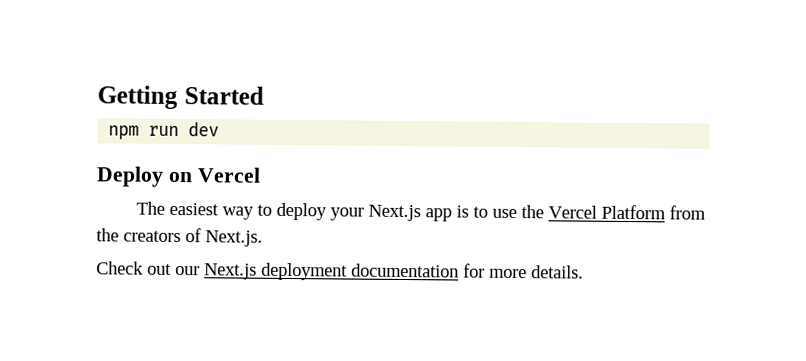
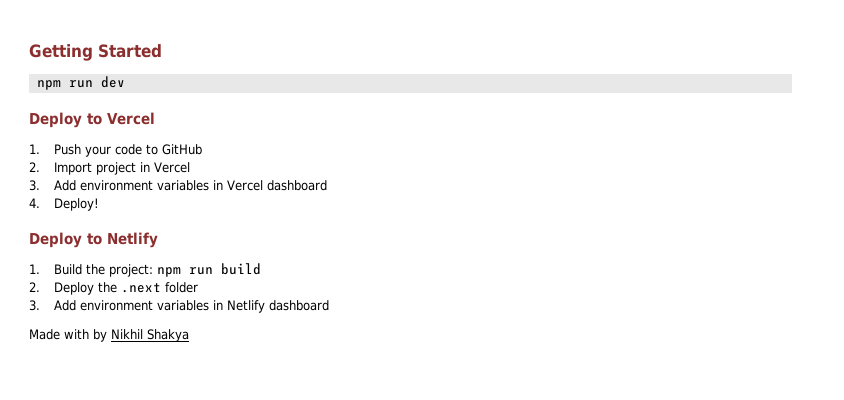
- Deploy on Vercel
- The easiest way to deploy your Next.js app is to use the Vercel Platform from the creators of Next.js.
- Check out our Next.js deployment documentation for more details.
+ Deploy to Vercel
+ 1. Push your code to GitHub
+ 2. Import project in Vercel
+ 3. Add environment variables in Vercel dashboard
+ 4. Deploy!
+ Deploy to Netlify
+ 1. Build the project: npm run build
+ 2. Deploy the .next folder
+ 3. Add environment variables in Netlify dashboard
+ Made with by Nikhil Shakya

